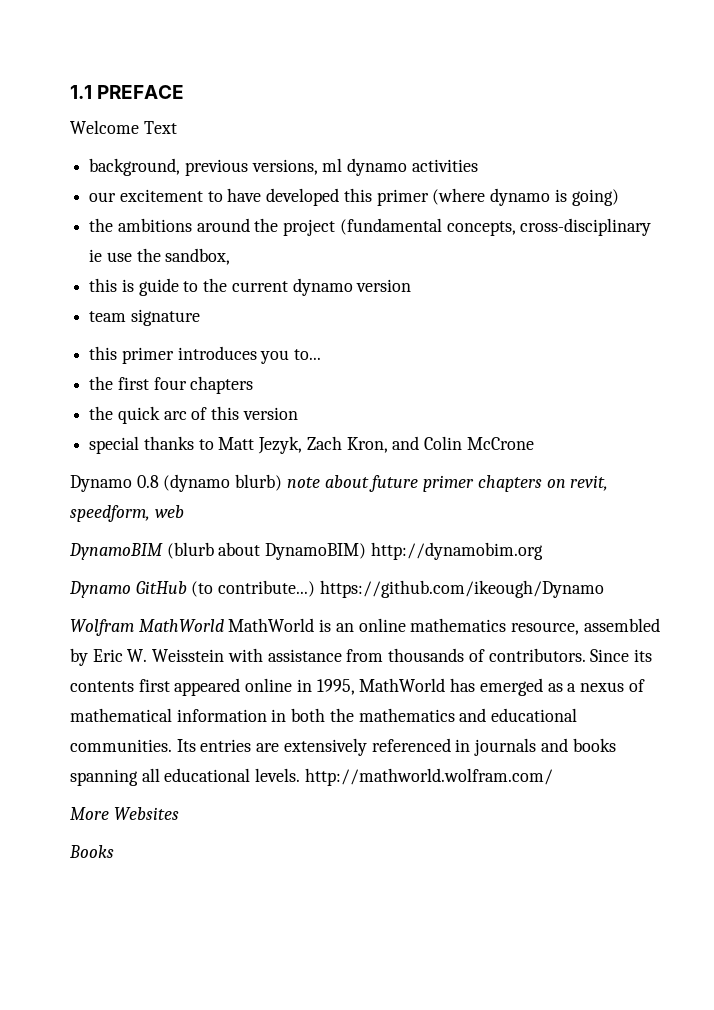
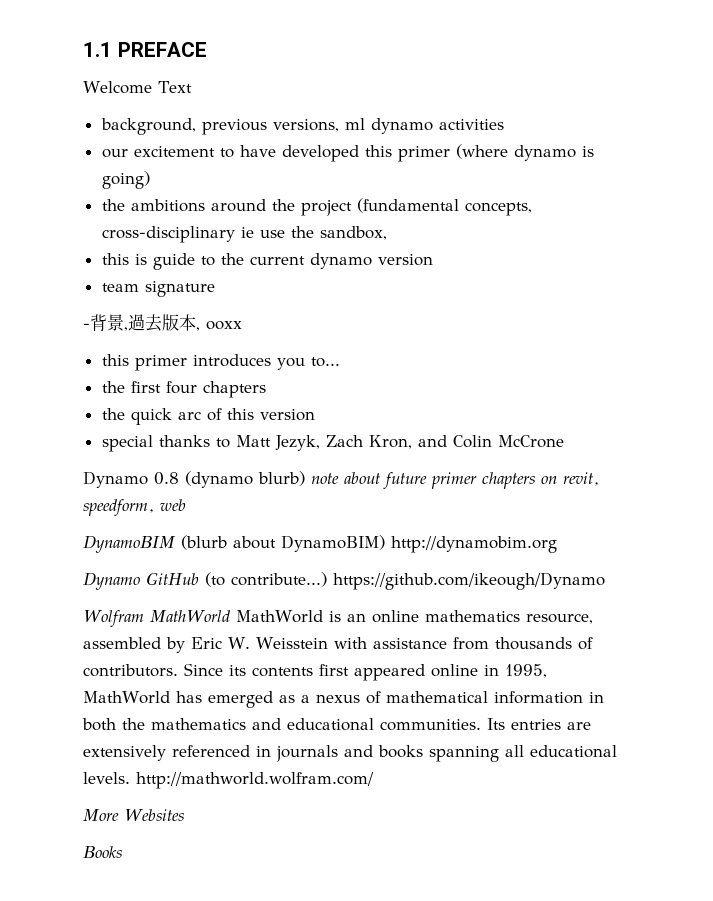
+ -背景,過去版本, ooxx

